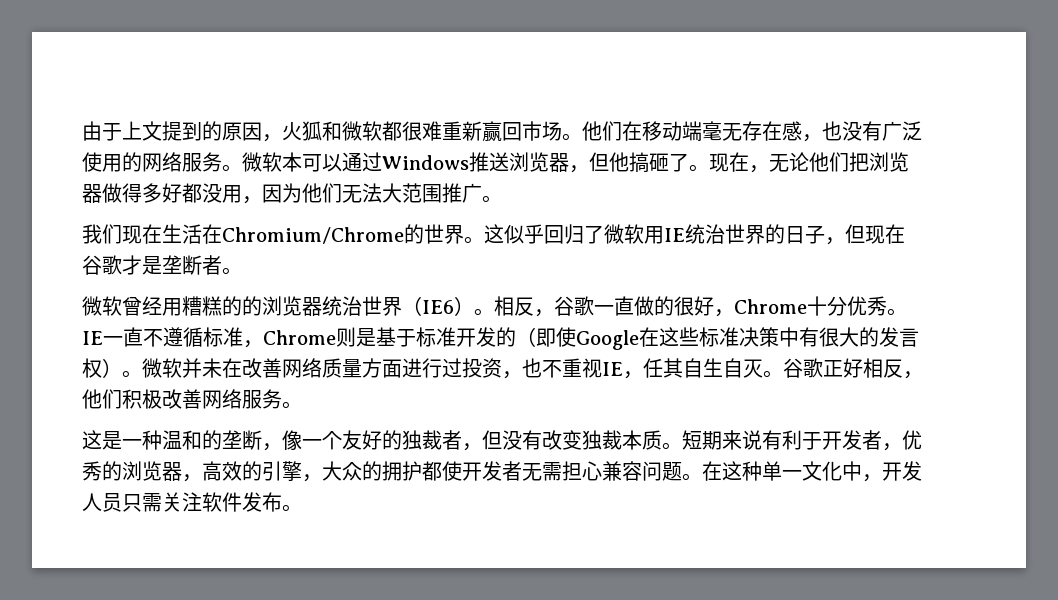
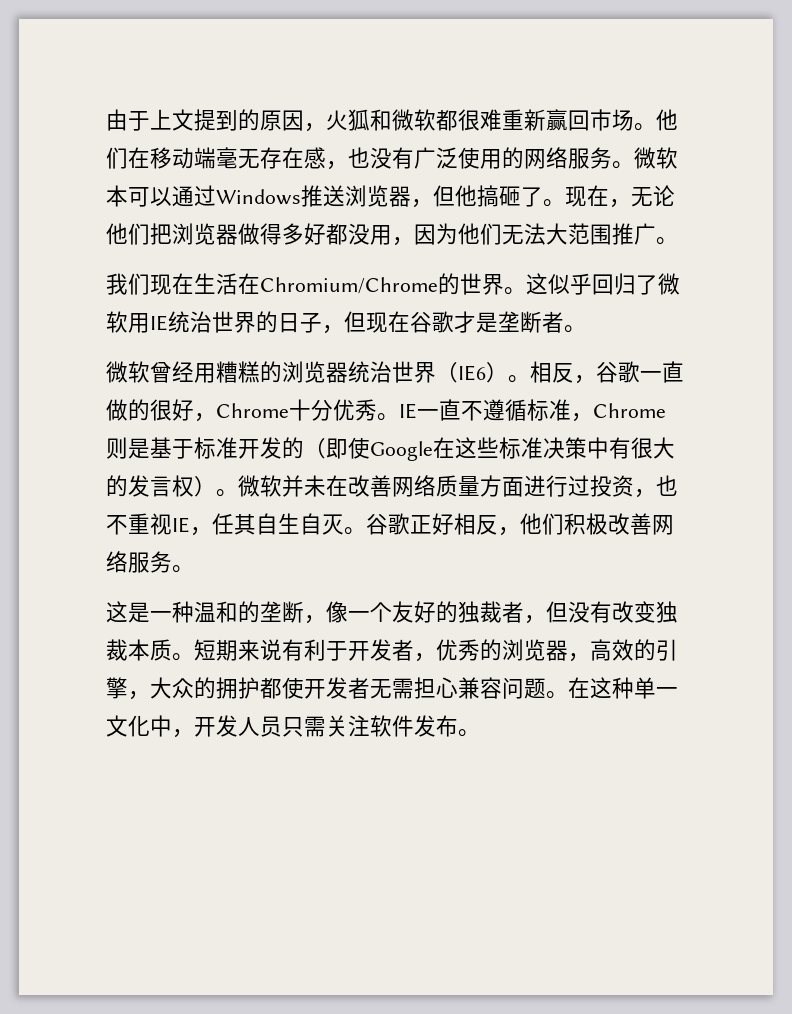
- 微软曾经用糟糕的的浏览器统治世界（IE6）。
+ 微软曾经用糟糕的浏览器统治世界（IE6）。

